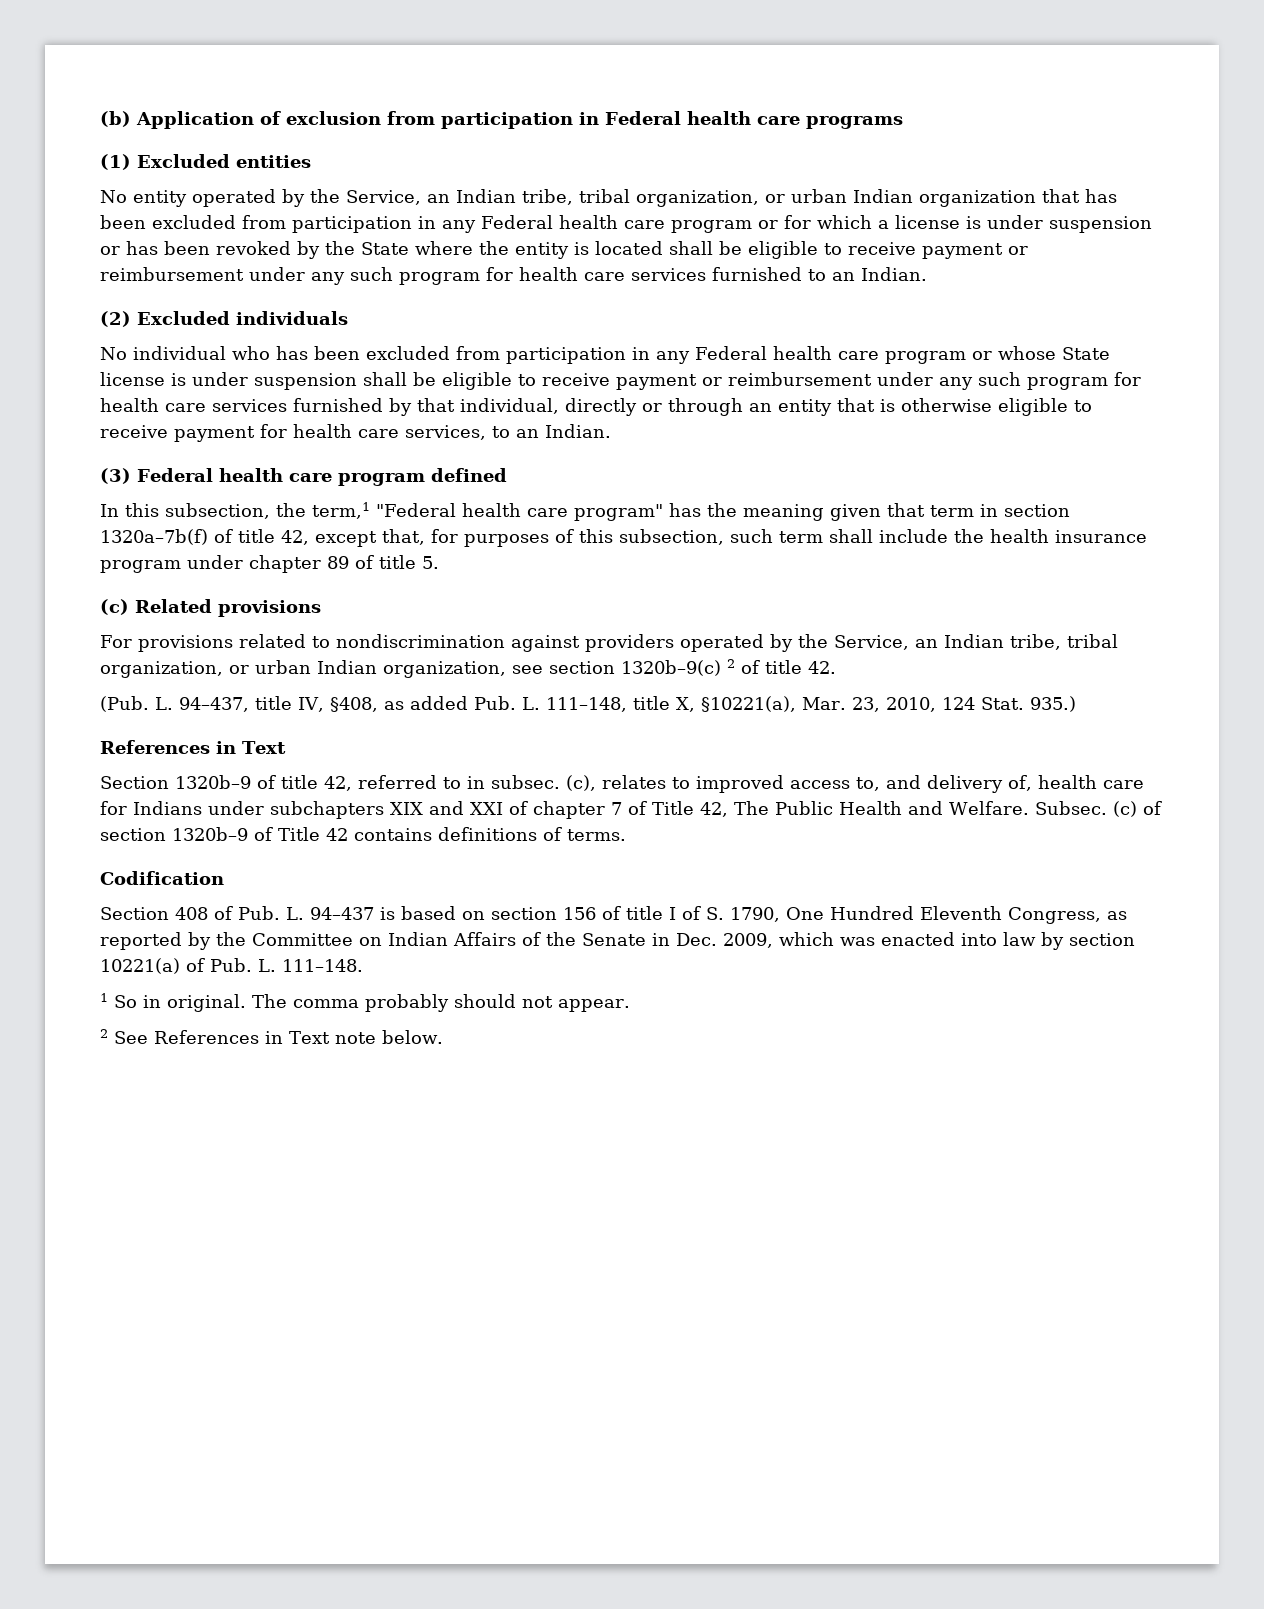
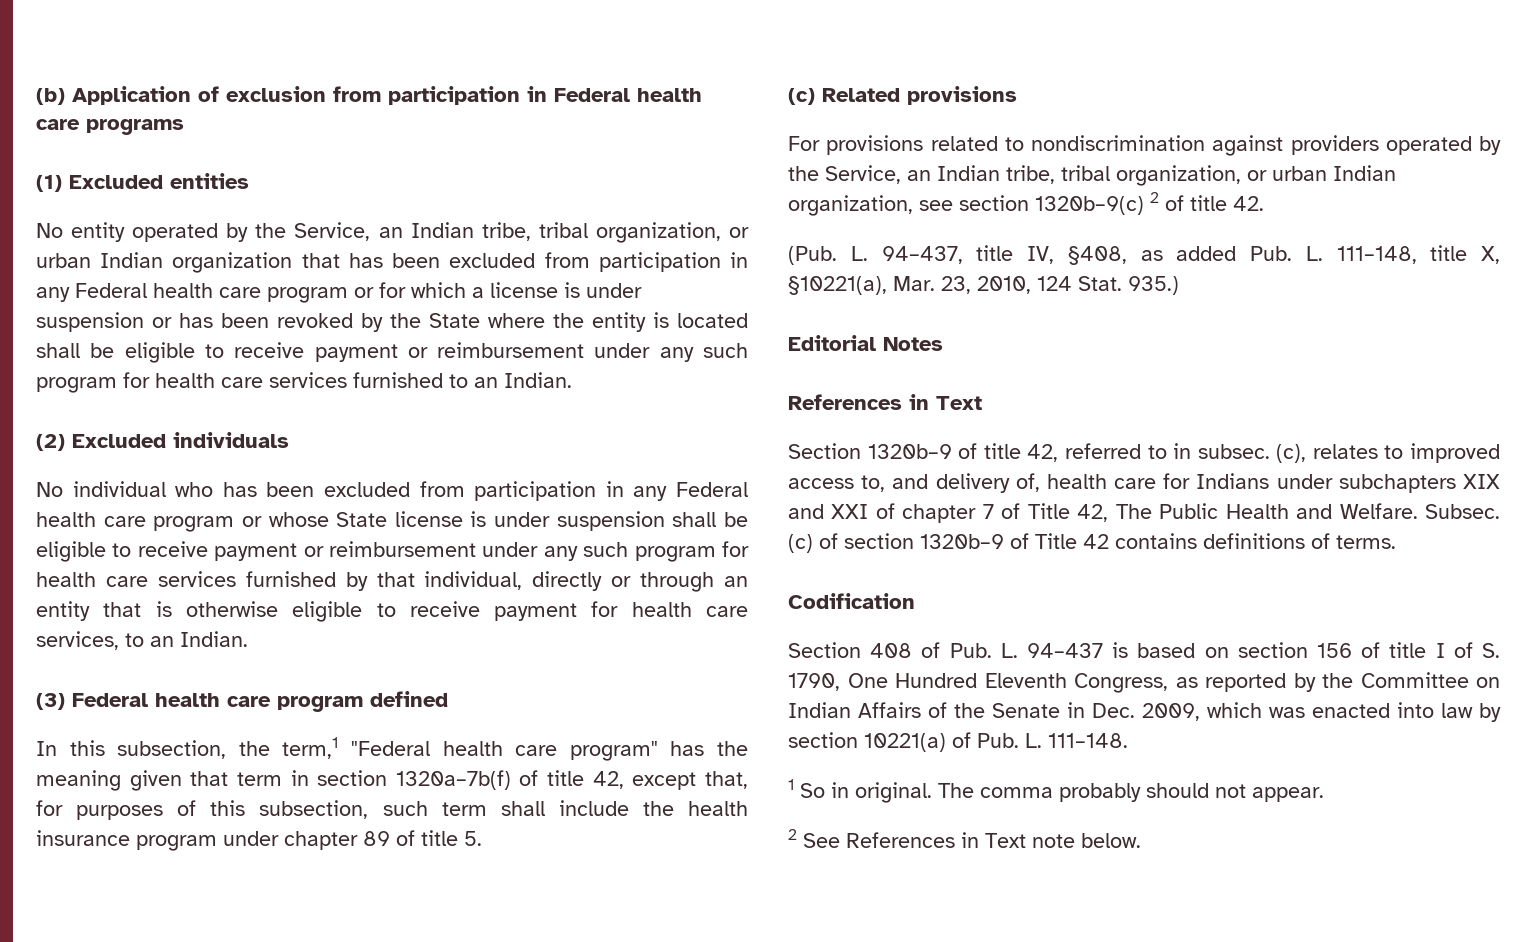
+ Editorial Notes

